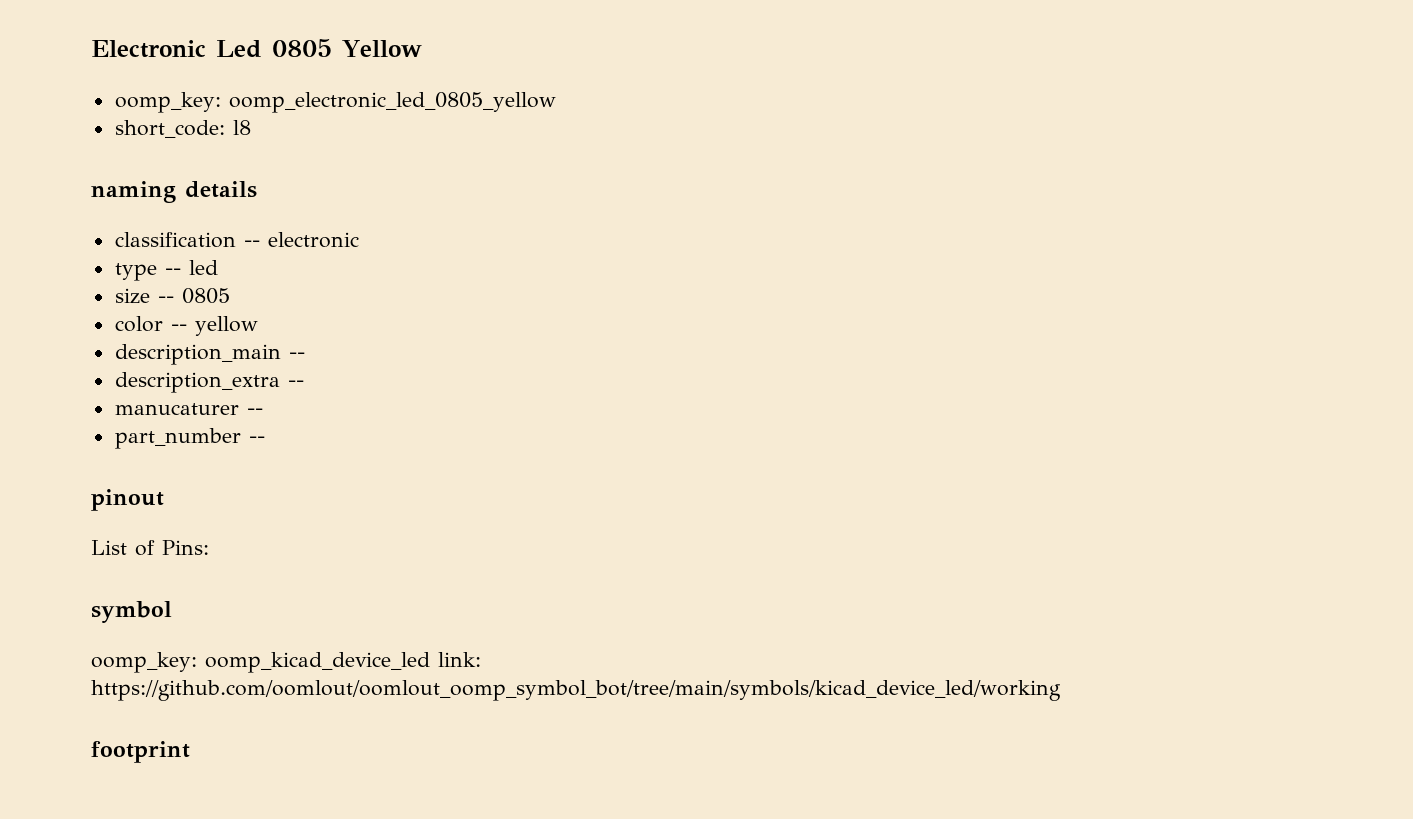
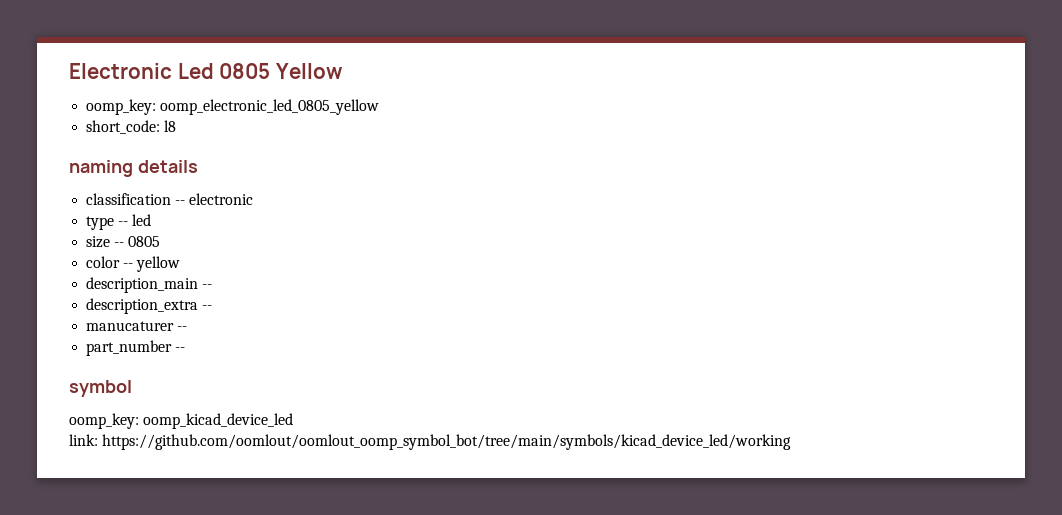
- pinout
- List of Pins:
- oomp_key: oomp_kicad_device_led link: https://github.com/oomlout/oomlout_oomp_symbol_bot/tree/main/symbols/kicad_device_led/working
+ oomp_key: oomp_kicad_device_led
+ link: https://github.com/oomlout/oomlout_oomp_symbol_bot/tree/main/symbols/kicad_device_led/working
- footprint

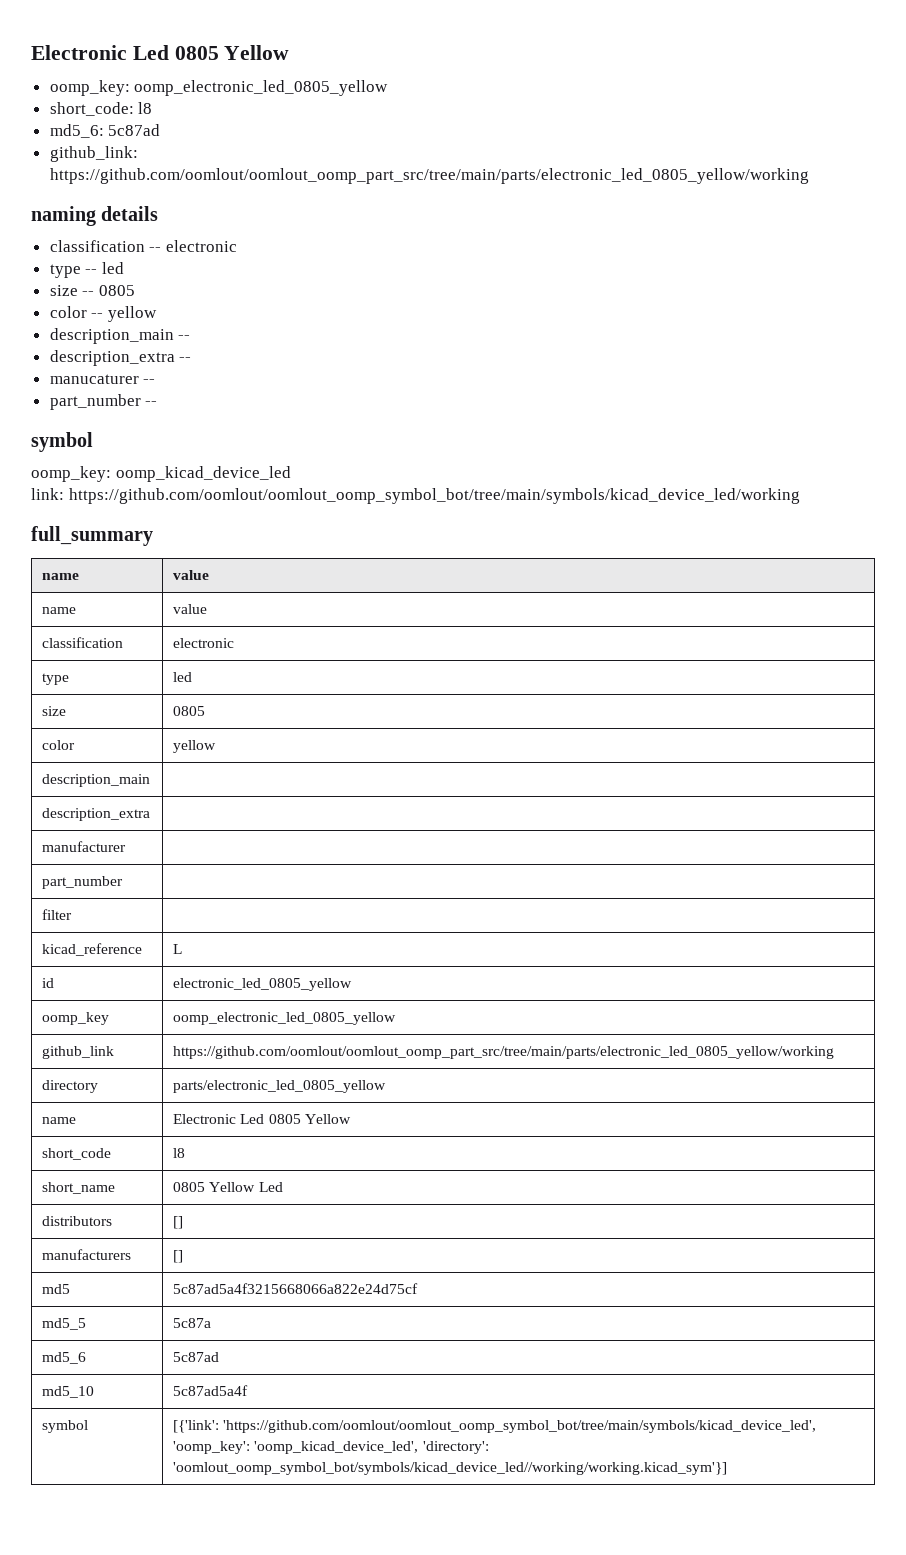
+ md5_6: 5c87ad
+ github_link: https://github.com/oomlout/oomlout_oomp_part_src/tree/main/parts/electronic_led_0805_yellow/working
+ full_summary
+ name | value
+ name | value
+ classification | electronic
+ type | led
+ size | 0805
+ color | yellow
+ description_main |
+ description_extra |
+ manufacturer |
+ part_number |
+ filter |
+ kicad_reference | L
+ id | electronic_led_0805_yellow
+ oomp_key | oomp_electronic_led_0805_yellow
+ github_link | https://github.com/oomlout/oomlout_oomp_part_src/tree/main/parts/electronic_led_0805_yellow/working
+ directory | parts/electronic_led_0805_yellow
+ name | Electronic Led 0805 Yellow
+ short_code | l8
+ short_name | 0805 Yellow Led
+ distributors | []
+ manufacturers | []
+ md5 | 5c87ad5a4f3215668066a822e24d75cf
+ md5_5 | 5c87a
+ md5_6 | 5c87ad
+ md5_10 | 5c87ad5a4f
+ symbol | [{'link': 'https://github.com/oomlout/oomlout_oomp_symbol_bot/tree/main/symbols/kicad_device_led', 'oomp_key': 'oomp_kicad_device_led', 'directory': 'oomlout_oomp_symbol_bot/symbols/kicad_device_led//working/working.kicad_sym'}]

